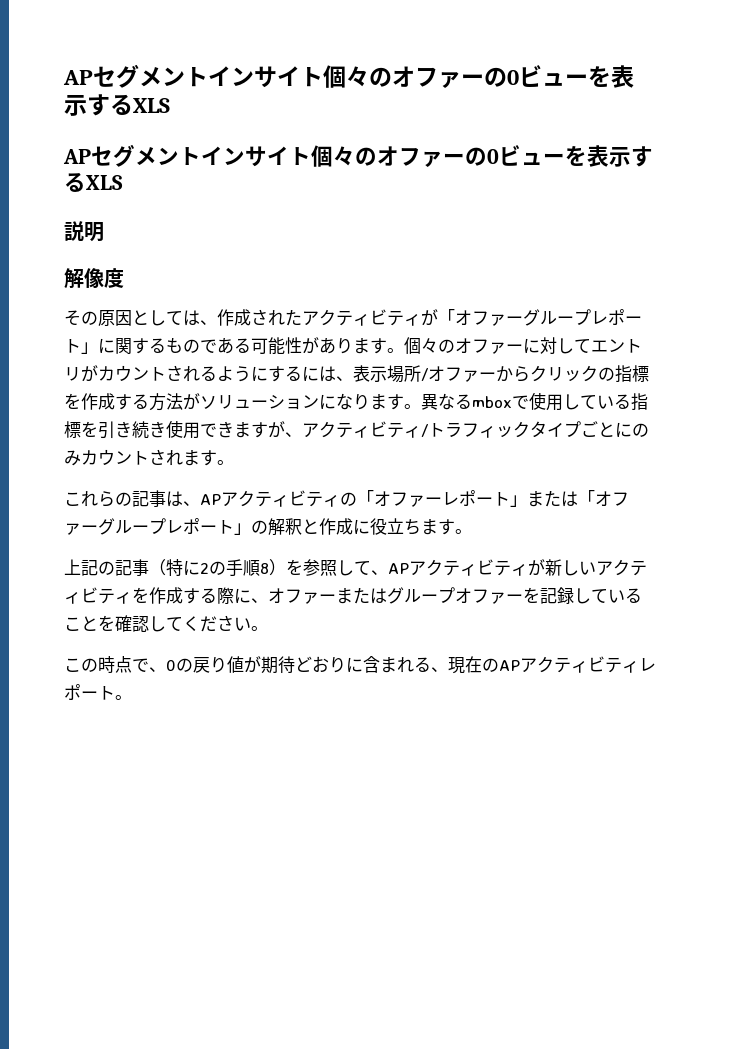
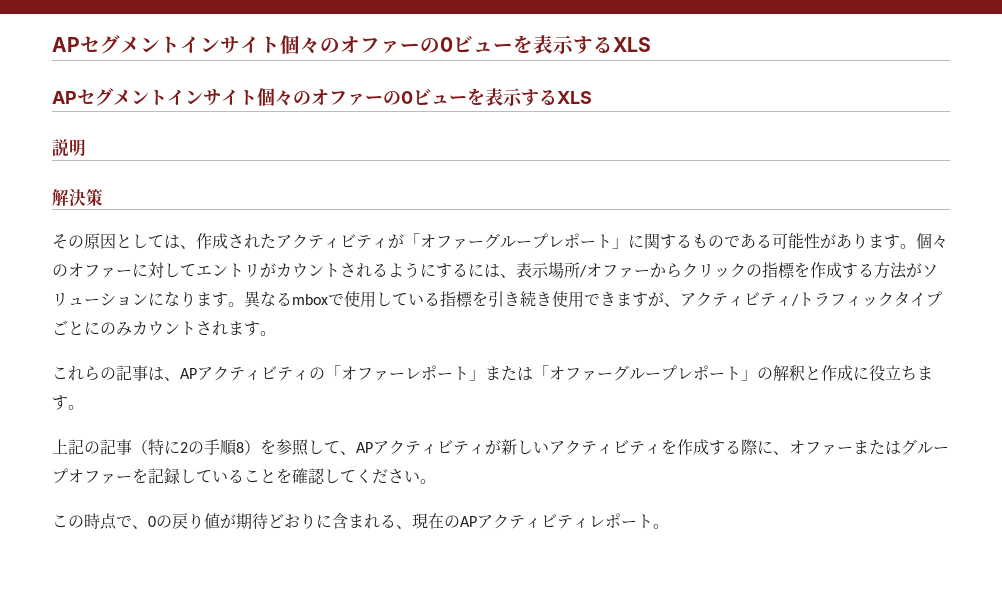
- 解像度
+ 解決策

